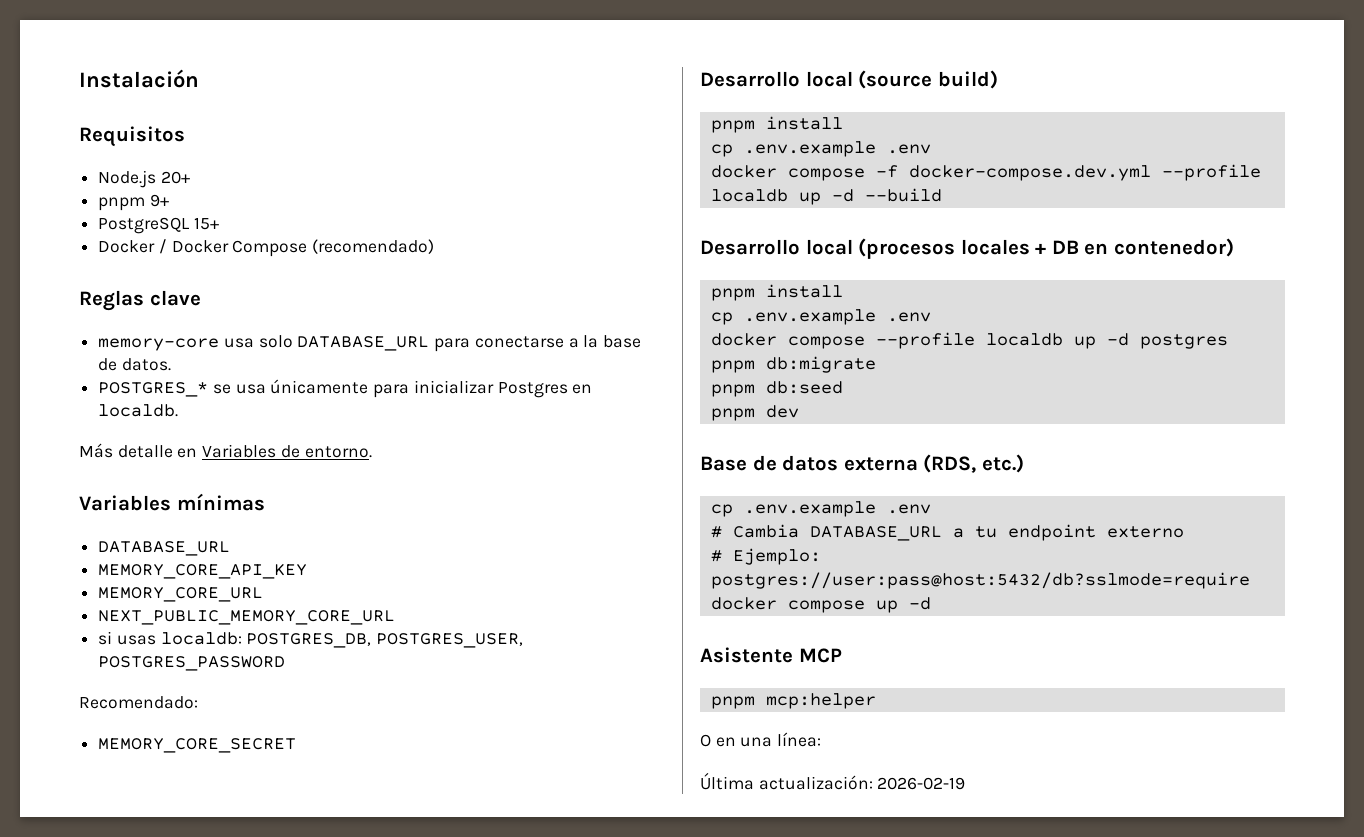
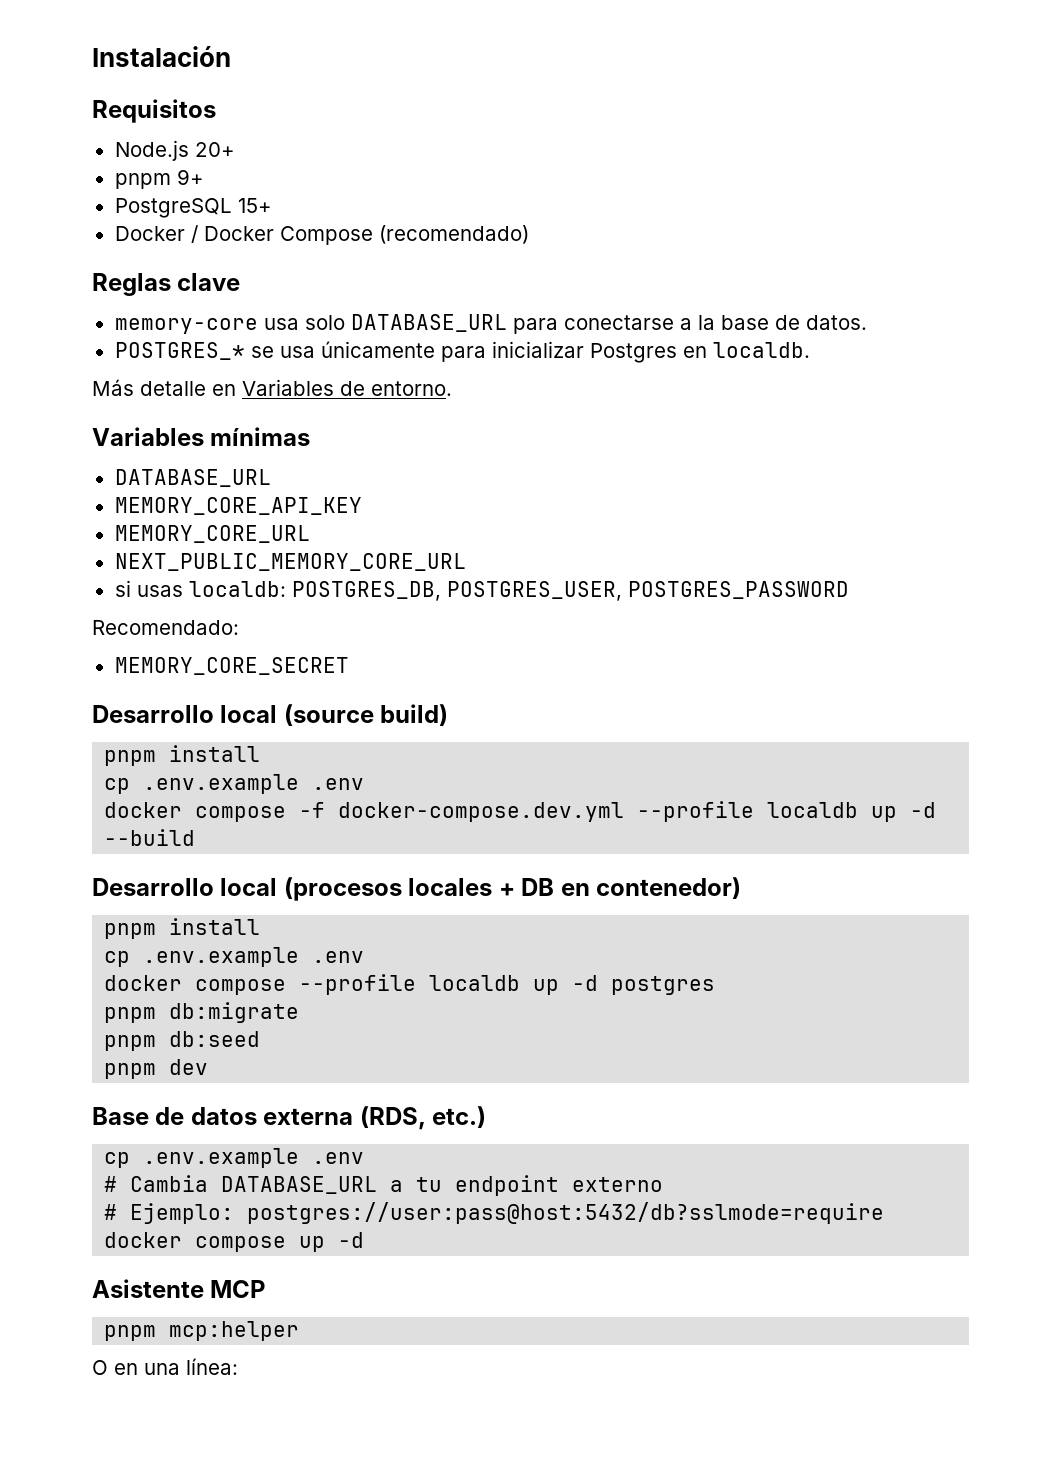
- Última actualización: 2026-02-19

